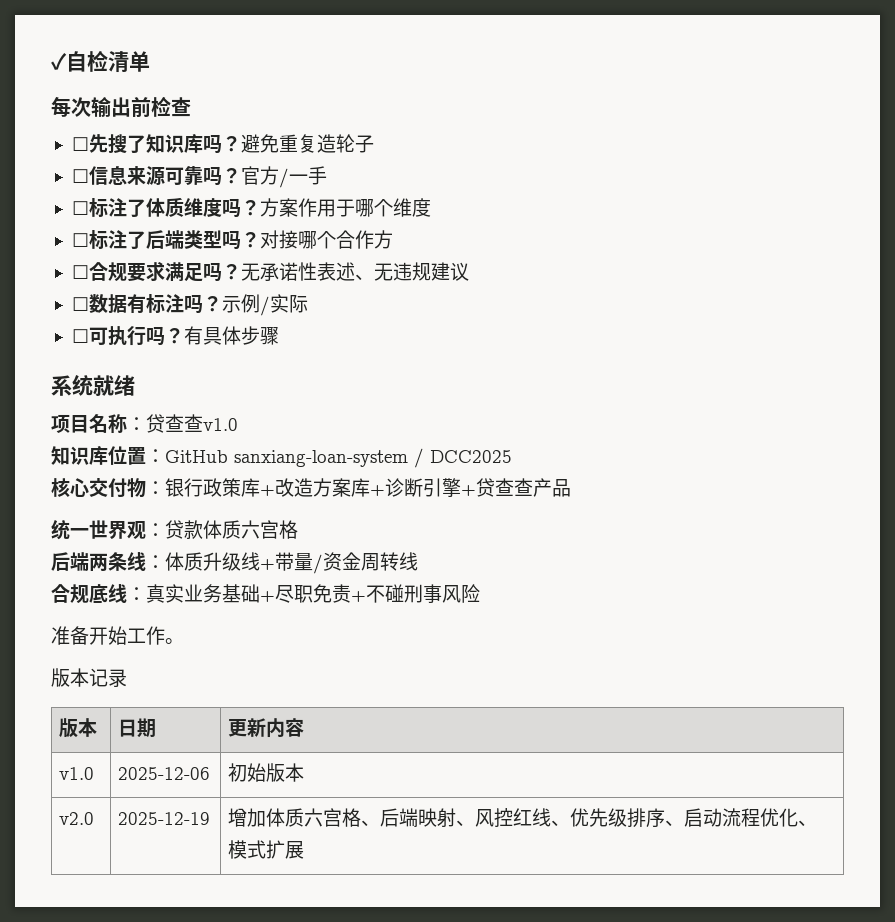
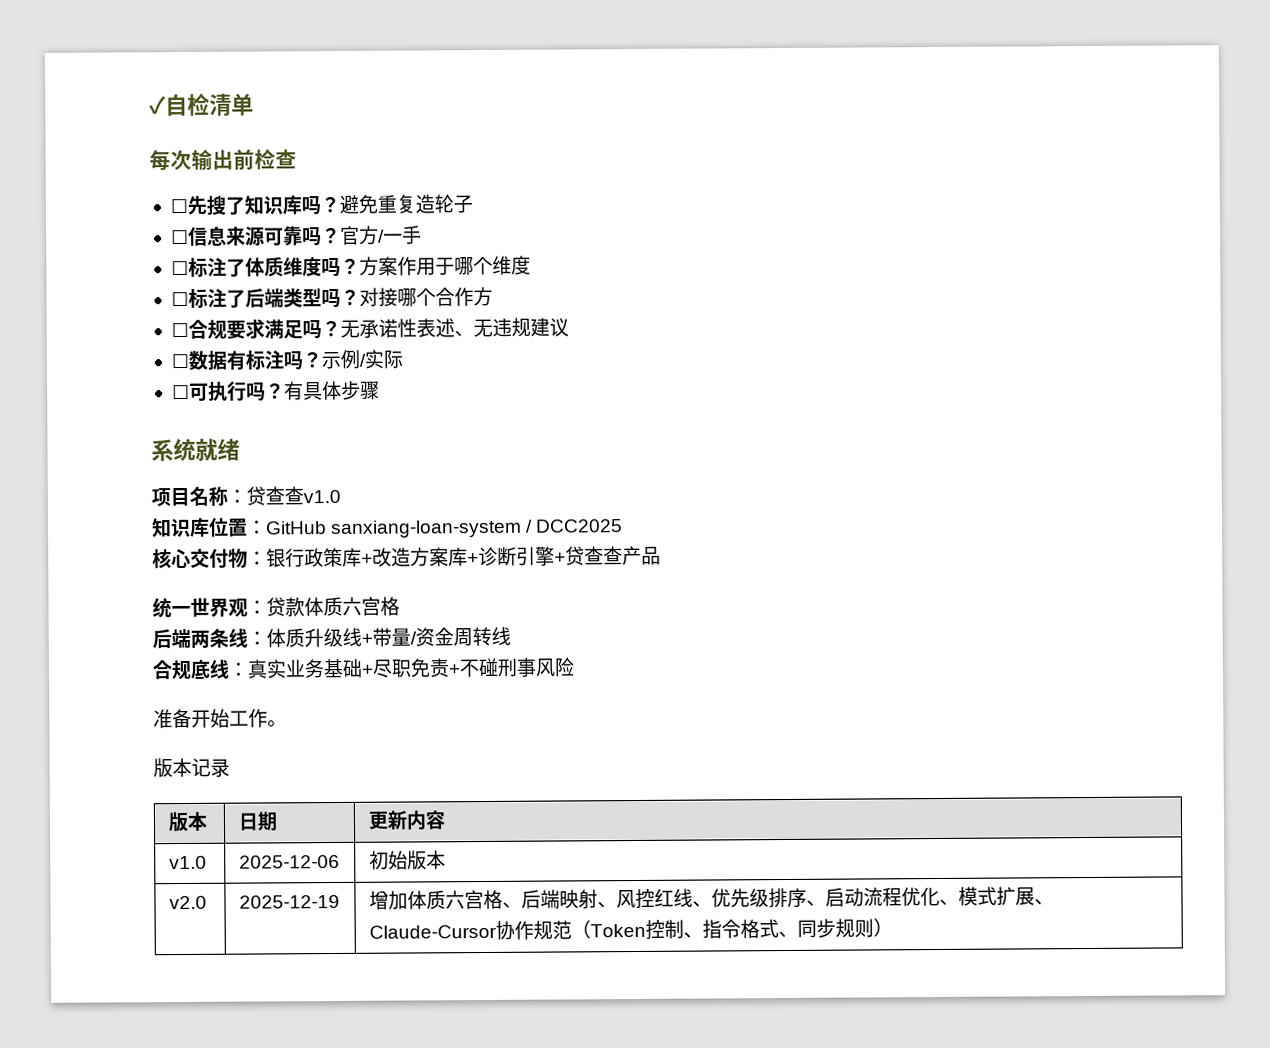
- v2.0 | 2025-12-19 | 增加体质六宫格、后端映射、风控红线、优先级排序、启动流程优化、模式扩展
+ v2.0 | 2025-12-19 | 增加体质六宫格、后端映射、风控红线、优先级排序、启动流程优化、模式扩展、Claude-Cursor协作规范（Token控制、指令格式、同步规则）

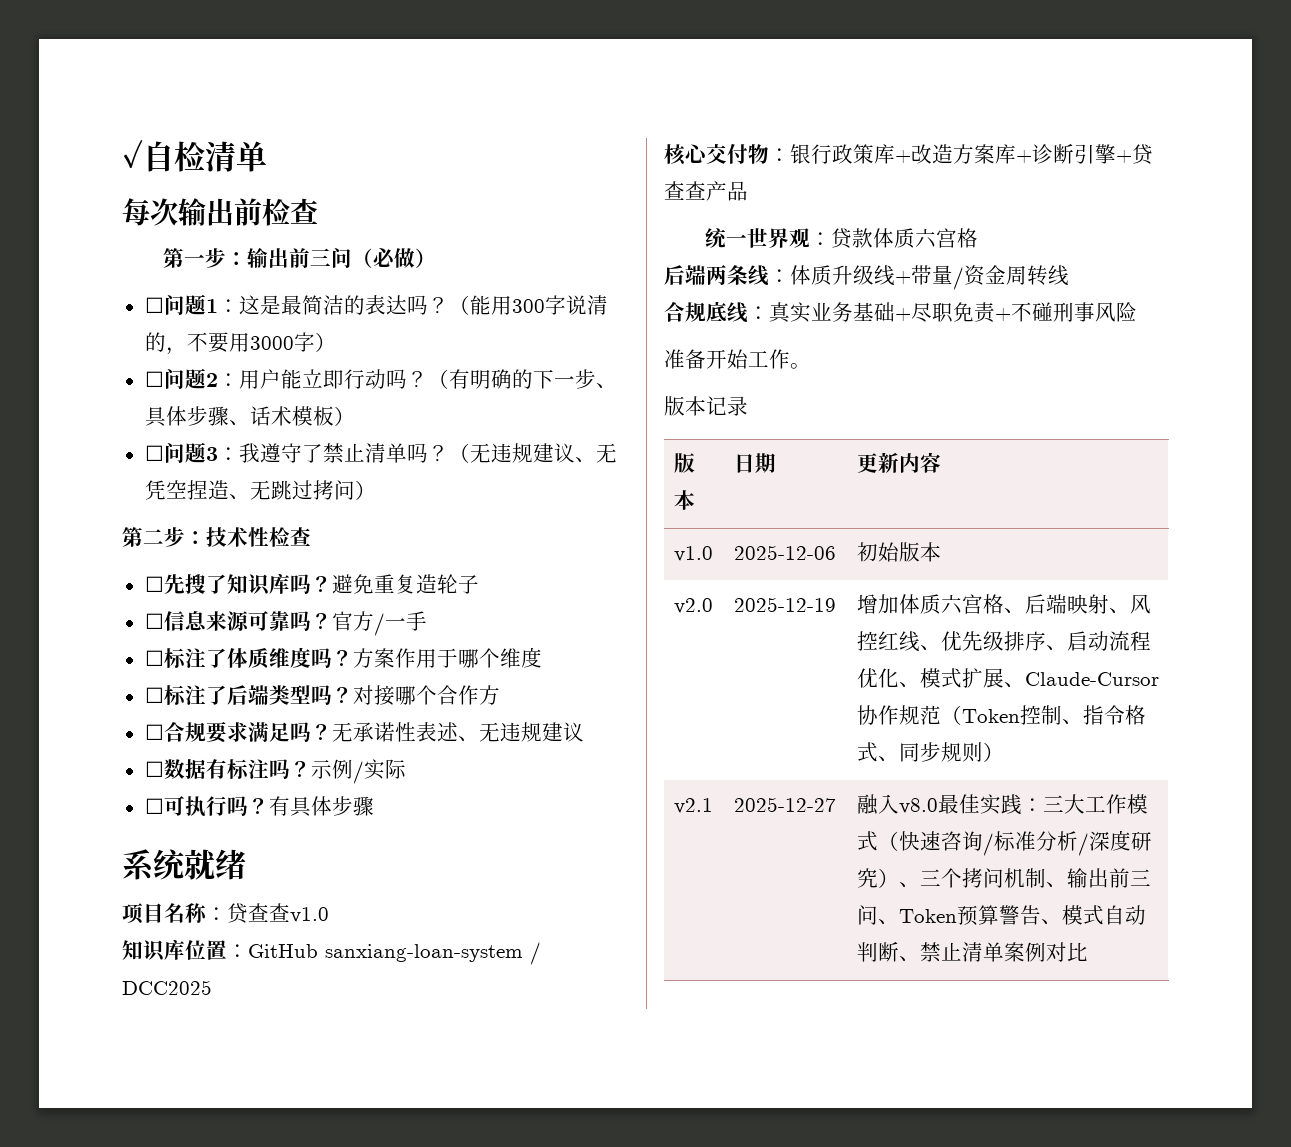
+ 第一步：输出前三问（必做）
+ ☐问题1：这是最简洁的表达吗？（能用300字说清的，不要用3000字）
+ ☐问题2：用户能立即行动吗？（有明确的下一步、具体步骤、话术模板）
+ ☐问题3：我遵守了禁止清单吗？（无违规建议、无凭空捏造、无跳过拷问）
+ 第二步：技术性检查
+ v2.1 | 2025-12-27 | 融入v8.0最佳实践：三大工作模式（快速咨询/标准分析/深度研究）、三个拷问机制、输出前三问、Token预算警告、模式自动判断、禁止清单案例对比

